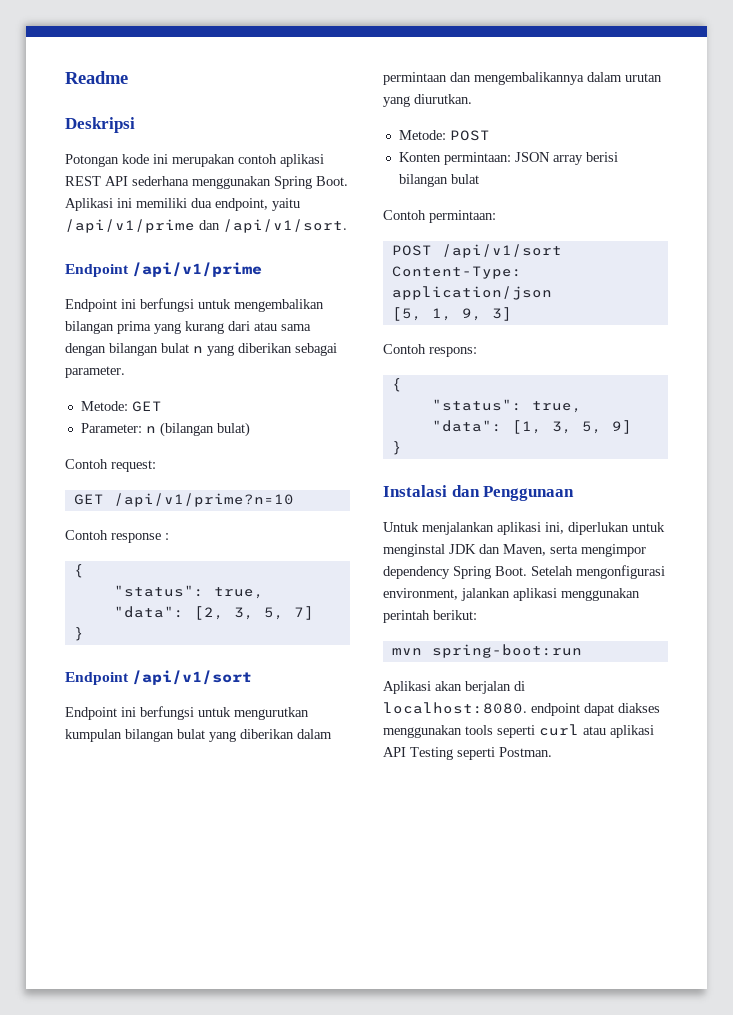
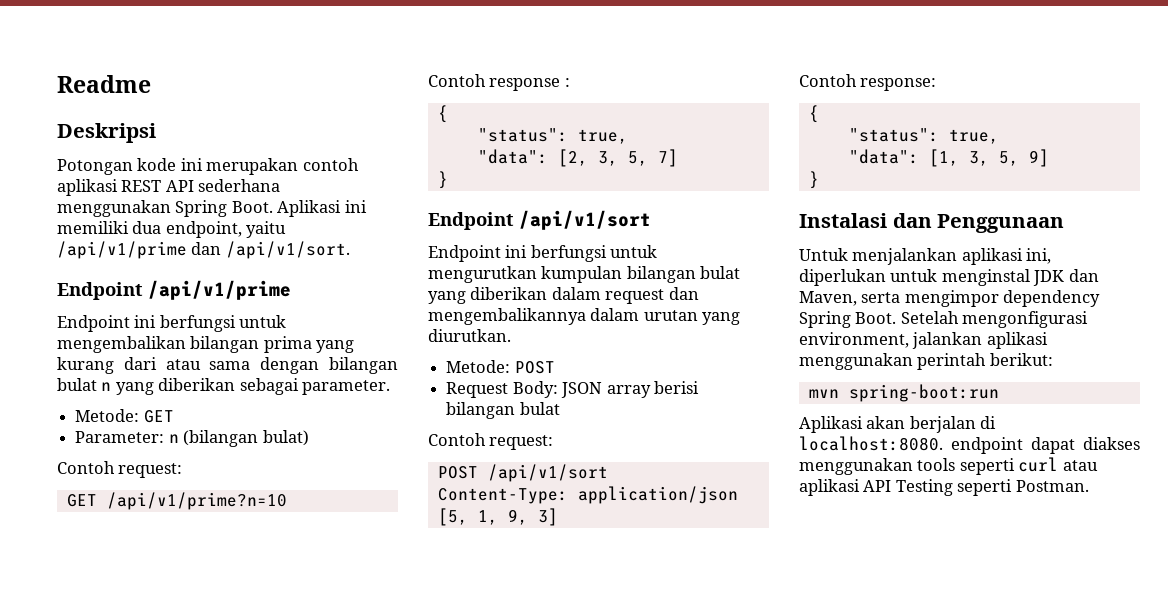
- Endpoint ini berfungsi untuk mengurutkan kumpulan bilangan bulat yang diberikan dalam permintaan dan mengembalikannya dalam urutan yang diurutkan.
+ Endpoint ini berfungsi untuk mengurutkan kumpulan bilangan bulat yang diberikan dalam request dan mengembalikannya dalam urutan yang diurutkan.
- Konten permintaan: JSON array berisi bilangan bulat
- Contoh permintaan:
+ Request Body: JSON array berisi bilangan bulat
+ Contoh request:
- Contoh respons:
+ Contoh response:

